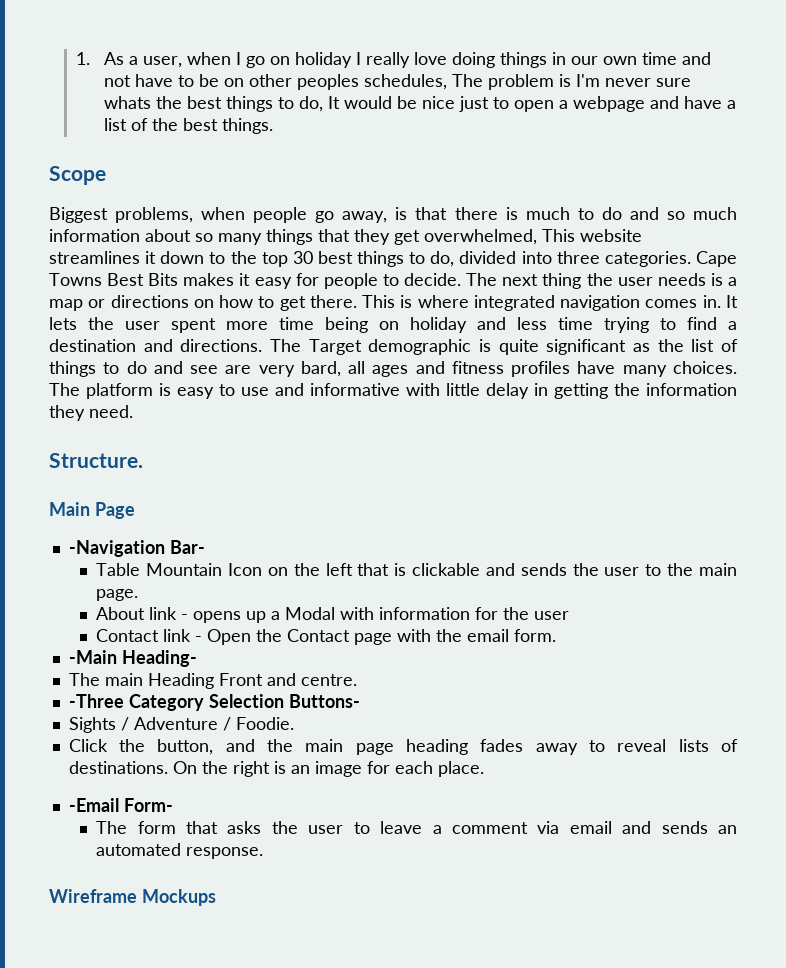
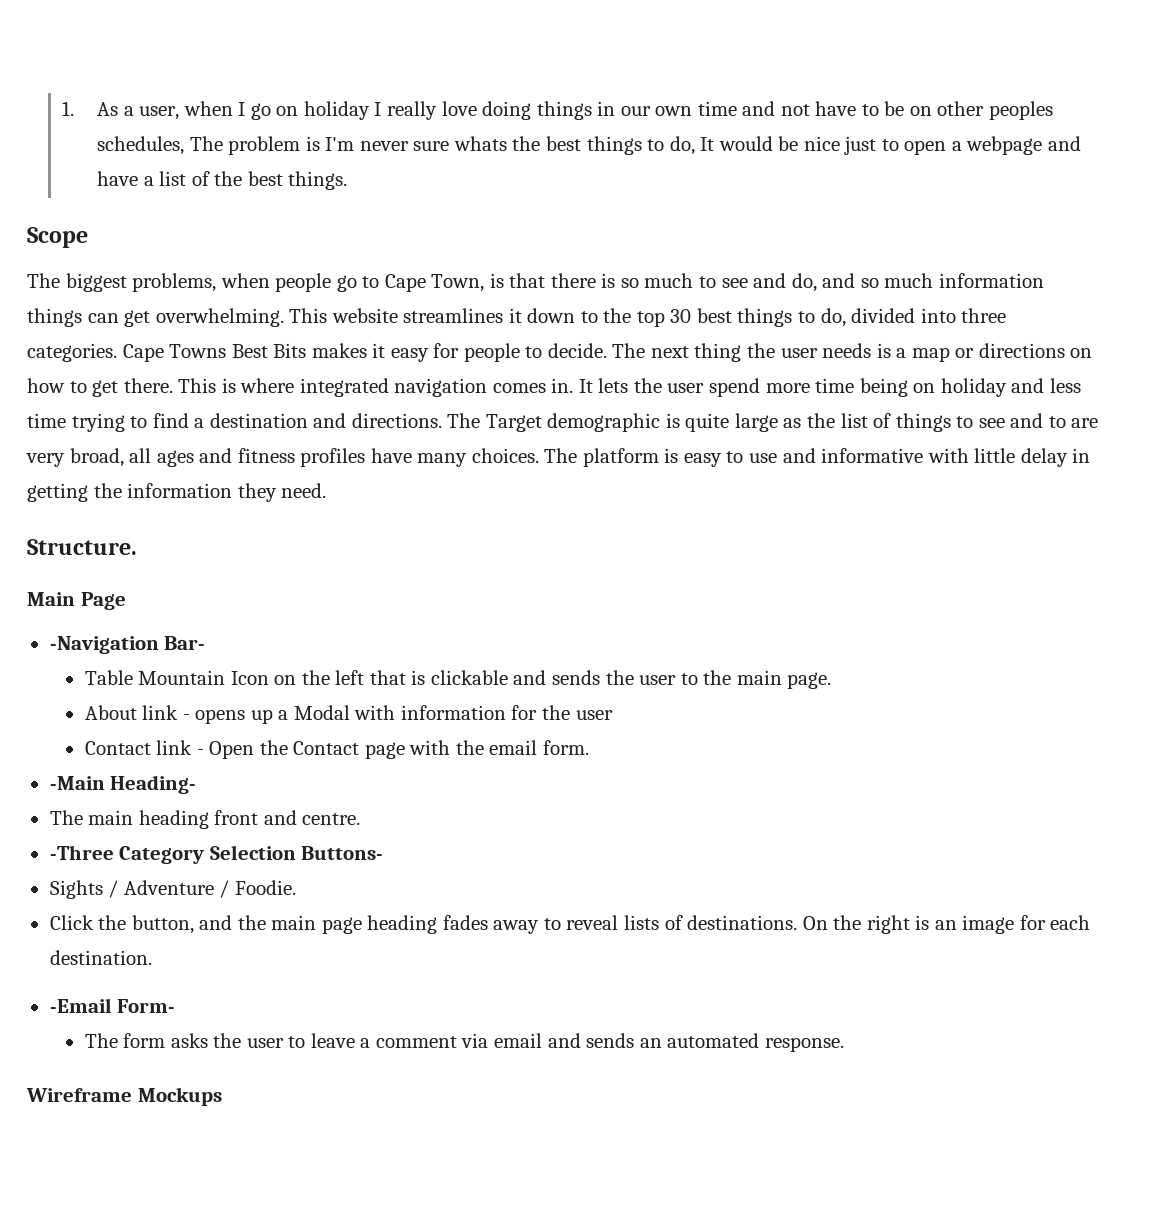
- Biggest problems, when people go away, is that there is much to do and so much information about so many things that they get overwhelmed, This website streamlines it down to the top 30 best things to do, divided into three categories.
+ The biggest problems, when people go to Cape Town, is that there is so much to see and do, and so much information things can get overwhelming. This website streamlines it down to the top 30 best things to do, divided into three categories.
- It lets the user spent more time being on holiday and less time trying to find a destination and directions.
+ It lets the user spend more time being on holiday and less time trying to find a destination and directions.
- The Target demographic is quite significant as the list of things to do and see are very bard, all ages and fitness profiles have many choices.
+ The Target demographic is quite large as the list of things to see and to are very broad, all ages and fitness profiles have many choices.
- The main Heading Front and centre.
+ The main heading front and centre.
- On the right is an image for each place.
+ On the right is an image for each destination.
- The form that asks the user to leave a comment via email and sends an automated response.
+ The form asks the user to leave a comment via email and sends an automated response.

